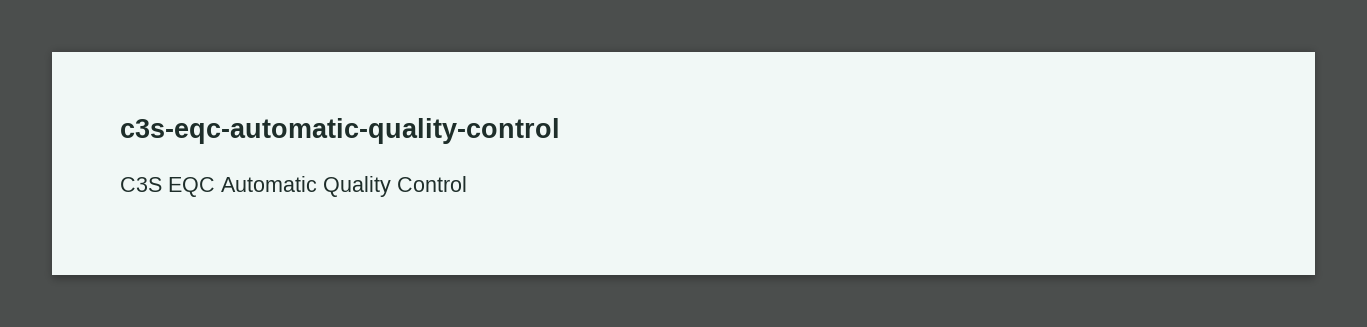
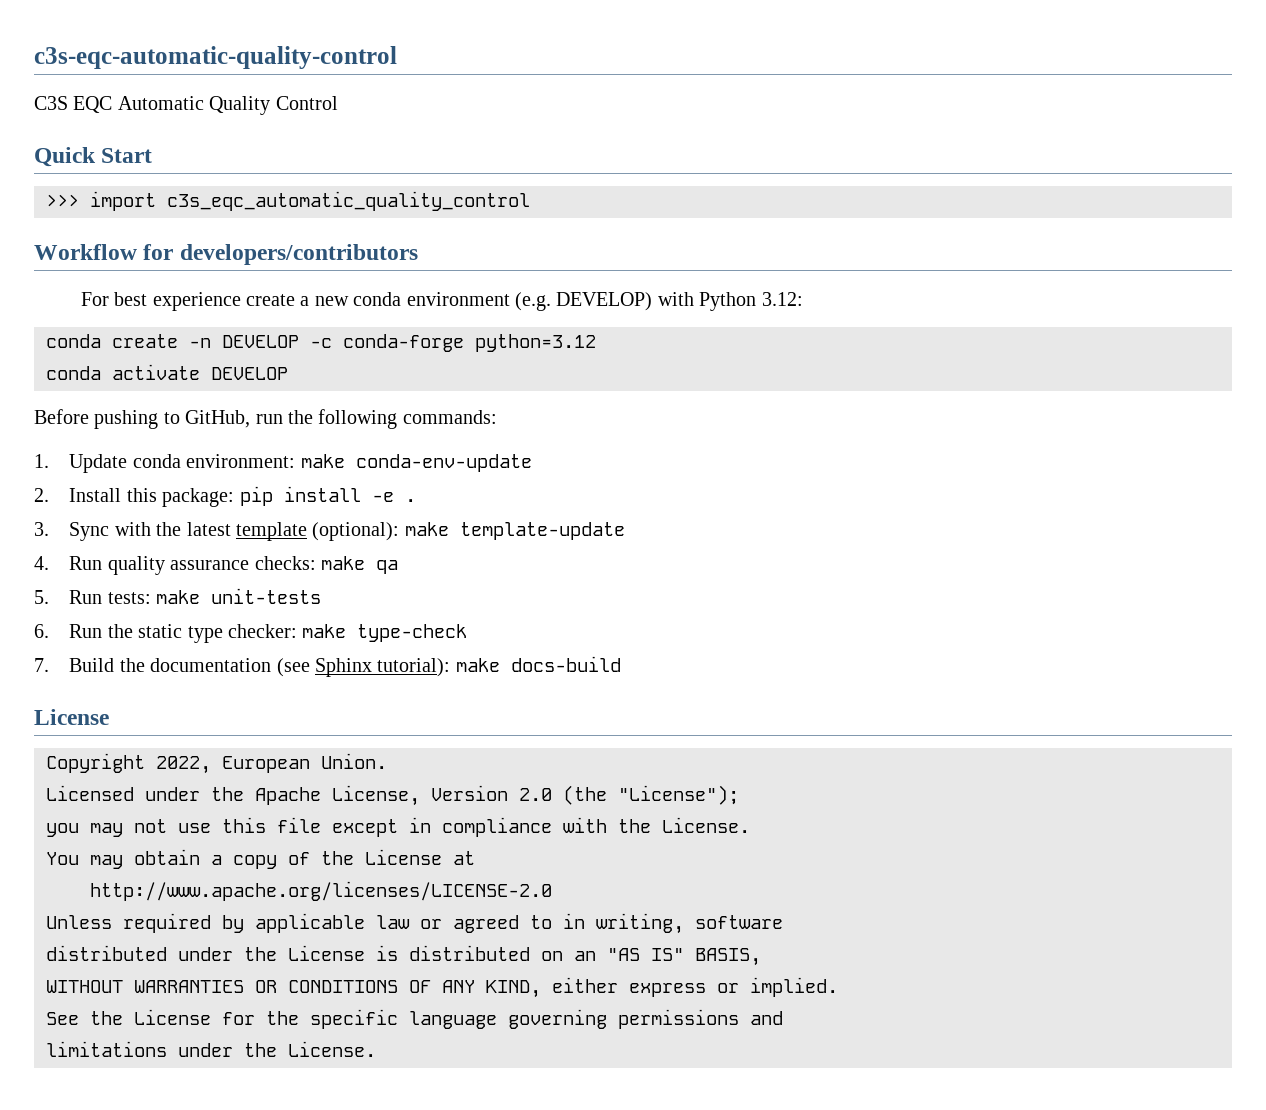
+ Quick Start
+ >>> import c3s_eqc_automatic_quality_control
+ Workflow for developers/contributors
+ For best experience create a new conda environment (e.g. DEVELOP) with Python 3.12:
+ conda create -n DEVELOP -c conda-forge python=3.12
+ conda activate DEVELOP
+ Before pushing to GitHub, run the following commands:
+ 1. Update conda environment: make conda-env-update
+ 2. Install this package: pip install -e .
+ 3. Sync with the latest template (optional): make template-update
+ 4. Run quality assurance checks: make qa
+ 5. Run tests: make unit-tests
+ 6. Run the static type checker: make type-check
+ 7. Build the documentation (see Sphinx tutorial): make docs-build
+ License
+ Copyright 2022, European Union.
+ Licensed under the Apache License, Version 2.0 (the "License");
+ you may not use this file except in compliance with the License.
+ You may obtain a copy of the License at
+ http://www.apache.org/licenses/LICENSE-2.0
+ Unless required by applicable law or agreed to in writing, software
+ distributed under the License is distributed on an "AS IS" BASIS,
+ WITHOUT WARRANTIES OR CONDITIONS OF ANY KIND, either express or implied.
+ See the License for the specific language governing permissions and
+ limitations under the License.

